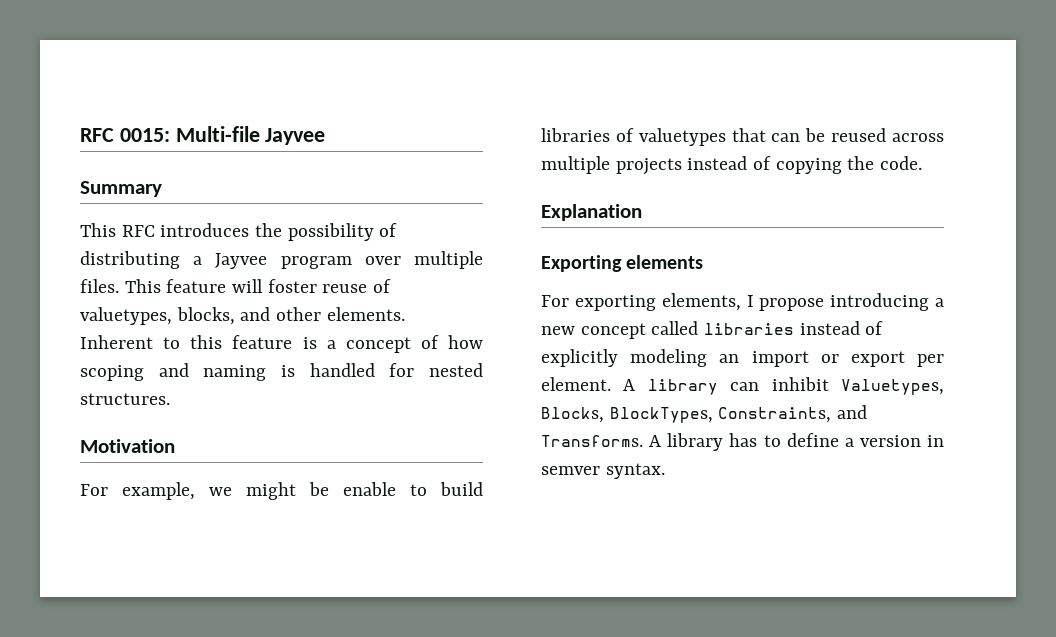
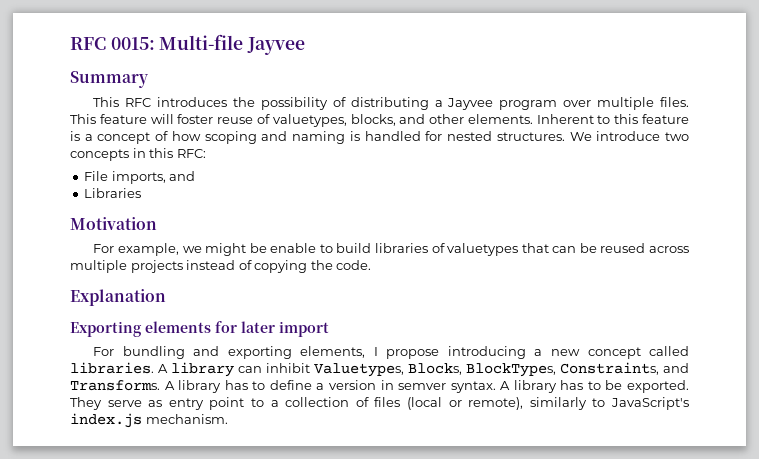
+ We introduce two concepts in this RFC:
+ File imports, and
+ Libraries
- Exporting elements
- For exporting elements, I propose introducing a new concept called libraries instead of explicitly modeling an import or export per element.
+ Exporting elements for later import
+ For bundling and exporting elements, I propose introducing a new concept called libraries.
+ A library has to be exported. They serve as entry point to a collection of files (local or remote), similarly to JavaScript's index.js mechanism.

